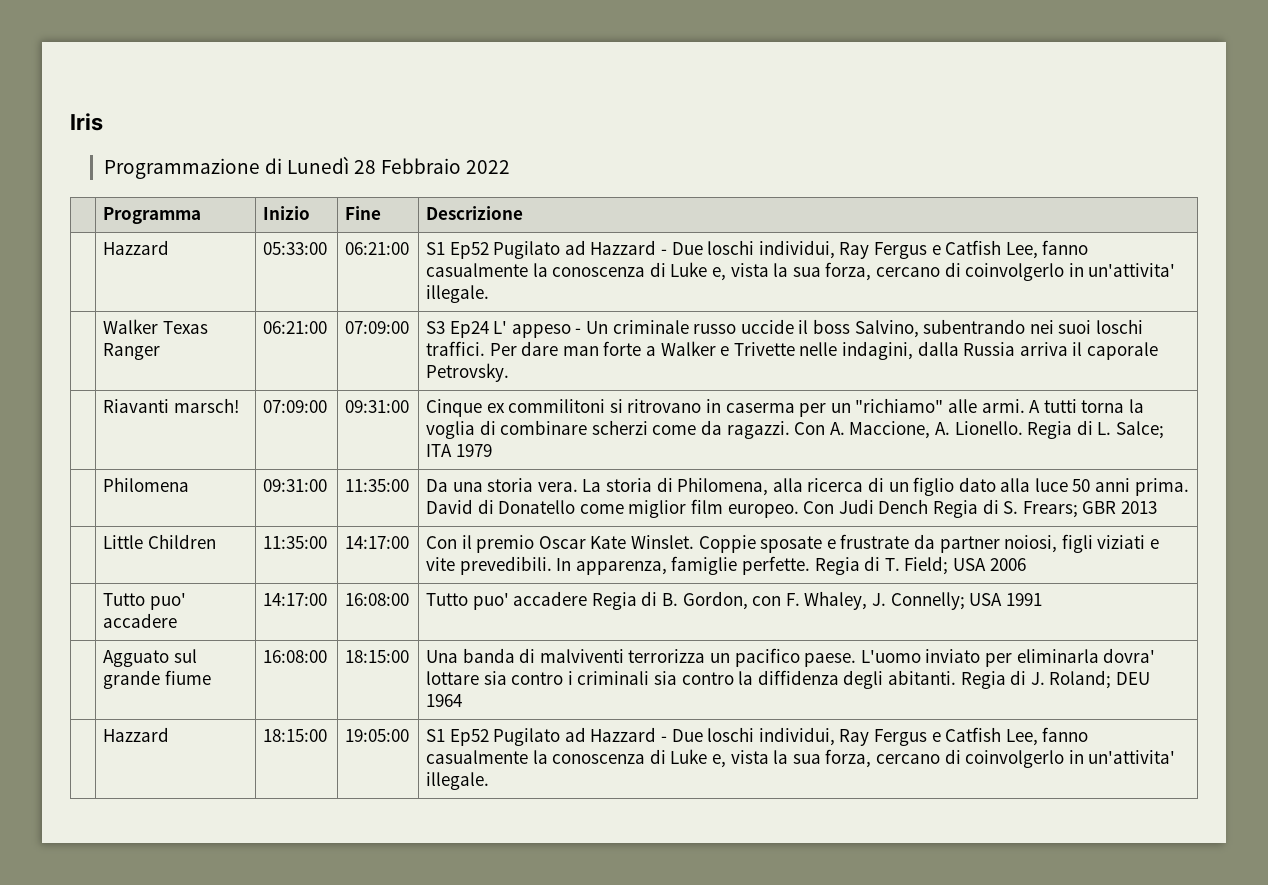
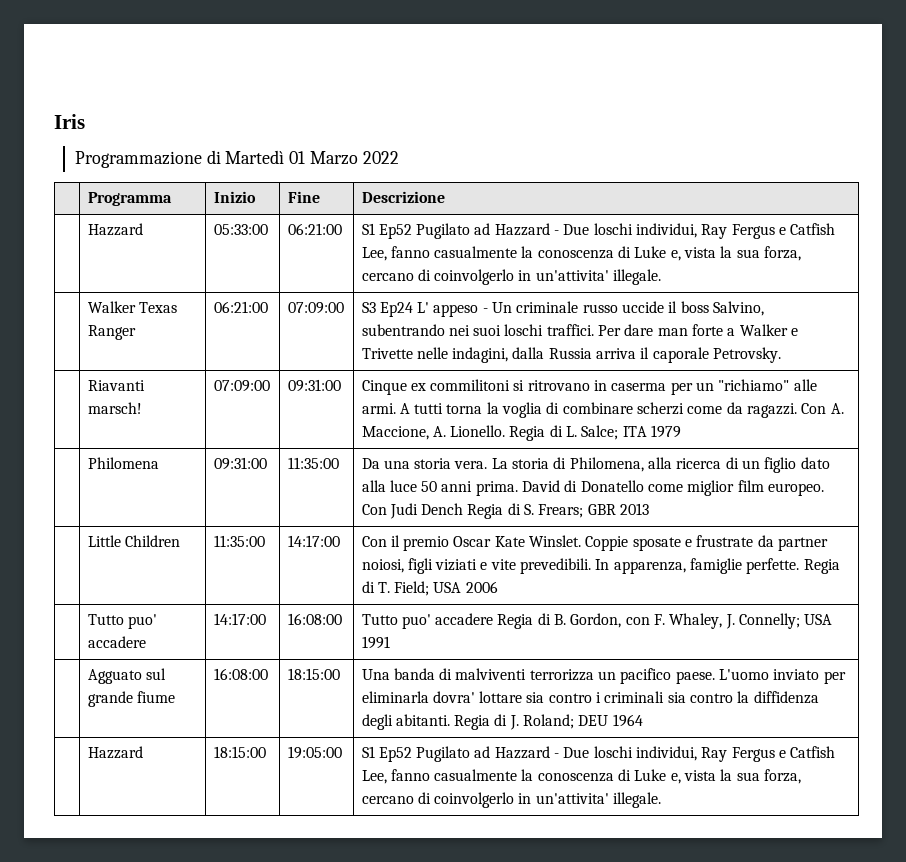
- Programmazione di Lunedì 28 Febbraio 2022
+ Programmazione di Martedì 01 Marzo 2022

